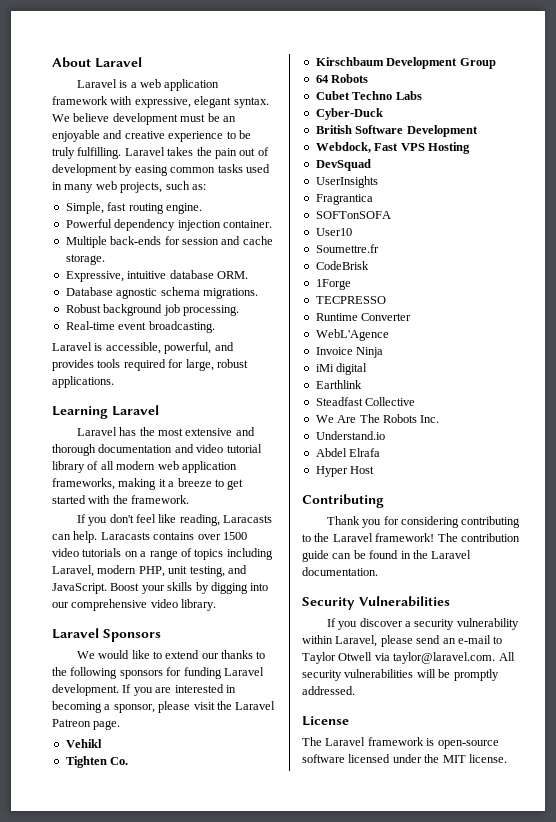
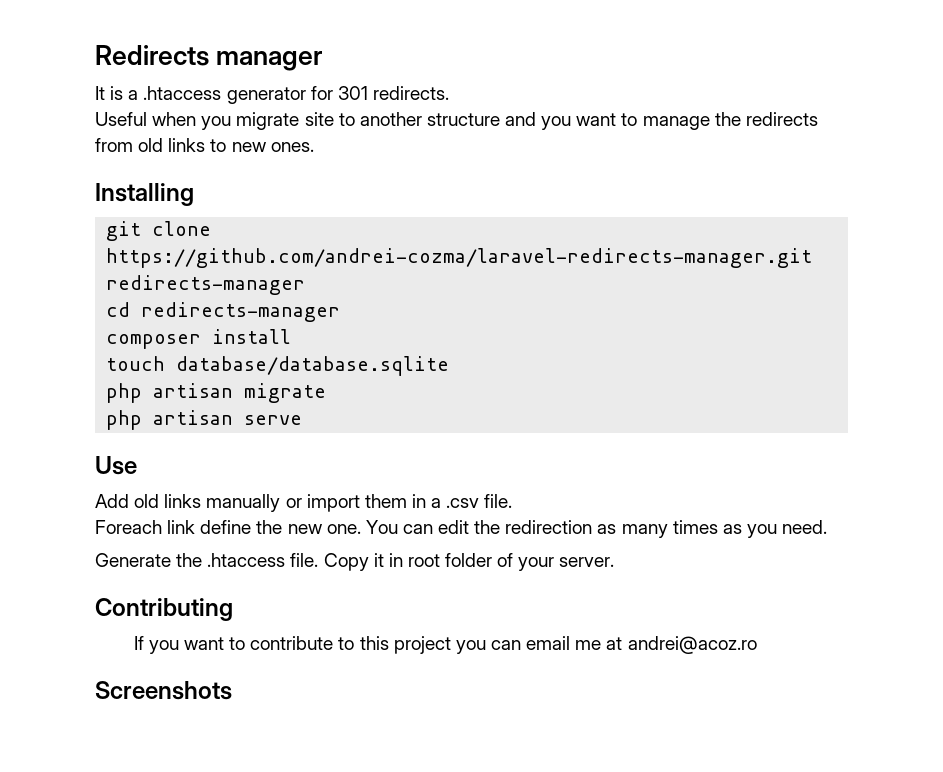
- About Laravel
- Laravel is a web application framework with expressive, elegant syntax. We believe development must be an enjoyable and creative experience to be truly fulfilling. Laravel takes the pain out of development by easing common tasks used in many web projects, such as:
- Simple, fast routing engine.
- Powerful dependency injection container.
- Multiple back-ends for session and cache storage.
- Expressive, intuitive database ORM.
- Database agnostic schema migrations.
- Robust background job processing.
- Real-time event broadcasting.
- Laravel is accessible, powerful, and provides tools required for large, robust applications.
- Learning Laravel
- Laravel has the most extensive and thorough documentation and video tutorial library of all modern web application frameworks, making it a breeze to get started with the framework.
- If you don't feel like reading, Laracasts can help. Laracasts contains over 1500 video tutorials on a range of topics including Laravel, modern PHP, unit testing, and JavaScript. Boost your skills by digging into our comprehensive video library.
- Laravel Sponsors
- We would like to extend our thanks to the following sponsors for funding Laravel development. If you are interested in becoming a sponsor, please visit the Laravel Patreon page.
- Vehikl
- Tighten Co.
- Kirschbaum Development Group
- 64 Robots
- Cubet Techno Labs
- Cyber-Duck
- British Software Development
- Webdock, Fast VPS Hosting
- DevSquad
- UserInsights
- Fragrantica
- SOFTonSOFA
- User10
- Soumettre.fr
- CodeBrisk
- 1Forge
- TECPRESSO
- Runtime Converter
- WebL'Agence
- Invoice Ninja
- iMi digital
- Earthlink
- Steadfast Collective
- We Are The Robots Inc.
- Understand.io
- Abdel Elrafa
- Hyper Host
+ Redirects manager
+ It is a .htaccess generator for 301 redirects.
+ Useful when you migrate site to another structure and you want to manage the redirects from old links to new ones.
+ Installing
+ git clone https://github.com/andrei-cozma/laravel-redirects-manager.git redirects-manager
+ cd redirects-manager
+ composer install
+ touch database/database.sqlite
+ php artisan migrate
+ php artisan serve
+ Use
+ Add old links manually or import them in a .csv file.
+ Foreach link define the new one. You can edit the redirection as many times as you need.
+ Generate the .htaccess file. Copy it in root folder of your server.
  Contributing
- Thank you for considering contributing to the Laravel framework! The contribution guide can be found in the Laravel documentation.
- Security Vulnerabilities
- If you discover a security vulnerability within Laravel, please send an e-mail to Taylor Otwell via taylor@laravel.com. All security vulnerabilities will be promptly addressed.
- License
- The Laravel framework is open-source software licensed under the MIT license.
+ If you want to contribute to this project you can email me at andrei@acoz.ro
+ Screenshots

